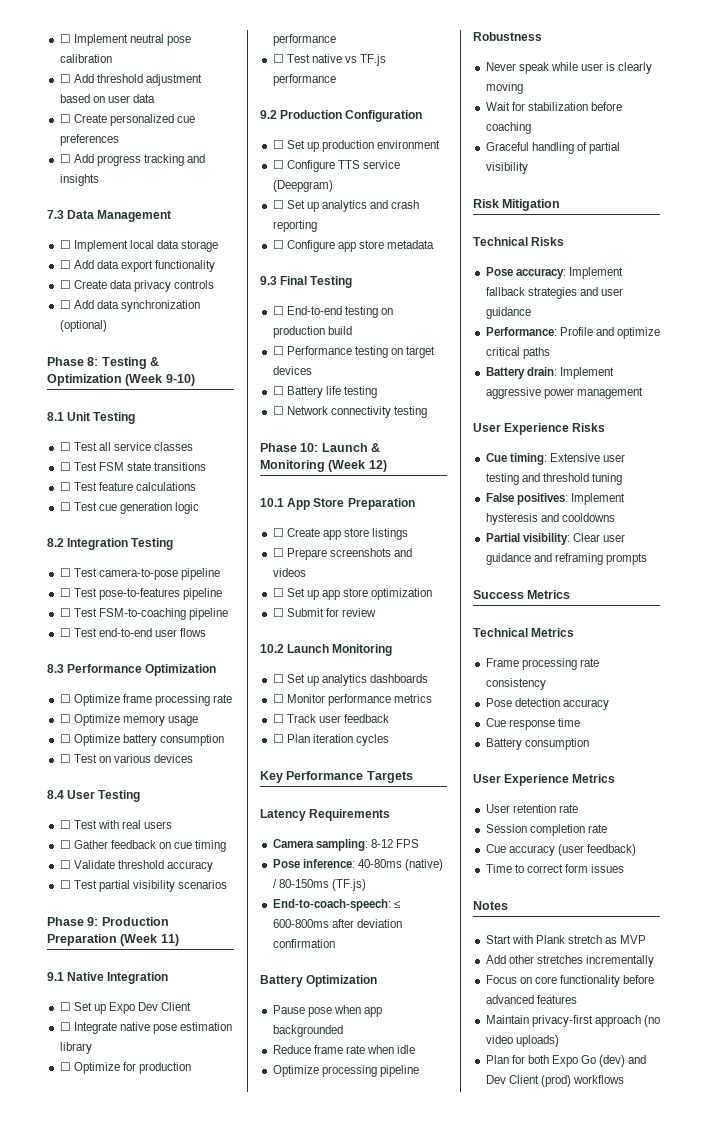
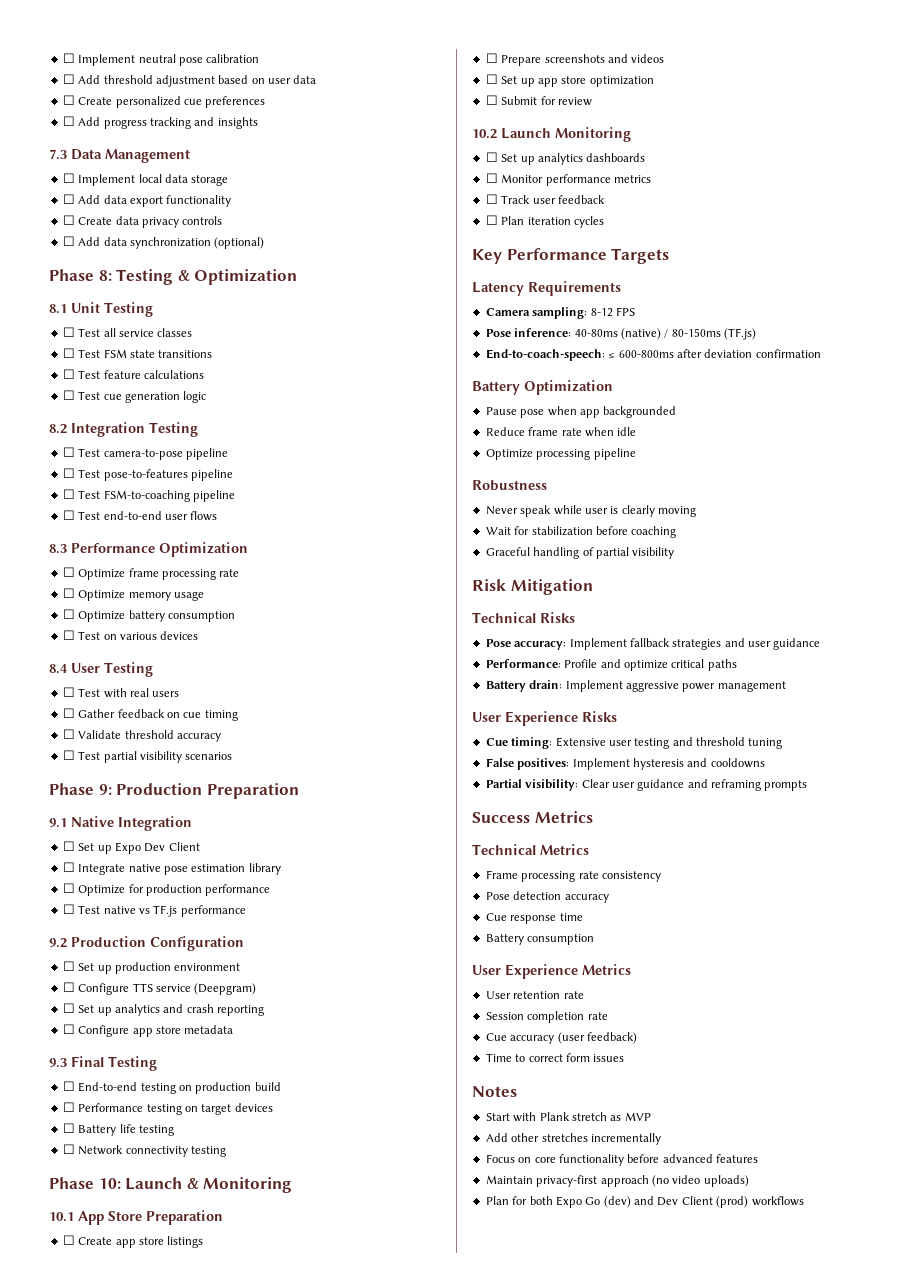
- Phase 8: Testing & Optimization (Week 9-10)
+ Phase 8: Testing & Optimization
- Phase 9: Production Preparation (Week 11)
+ Phase 9: Production Preparation
- Phase 10: Launch & Monitoring (Week 12)
+ Phase 10: Launch & Monitoring

